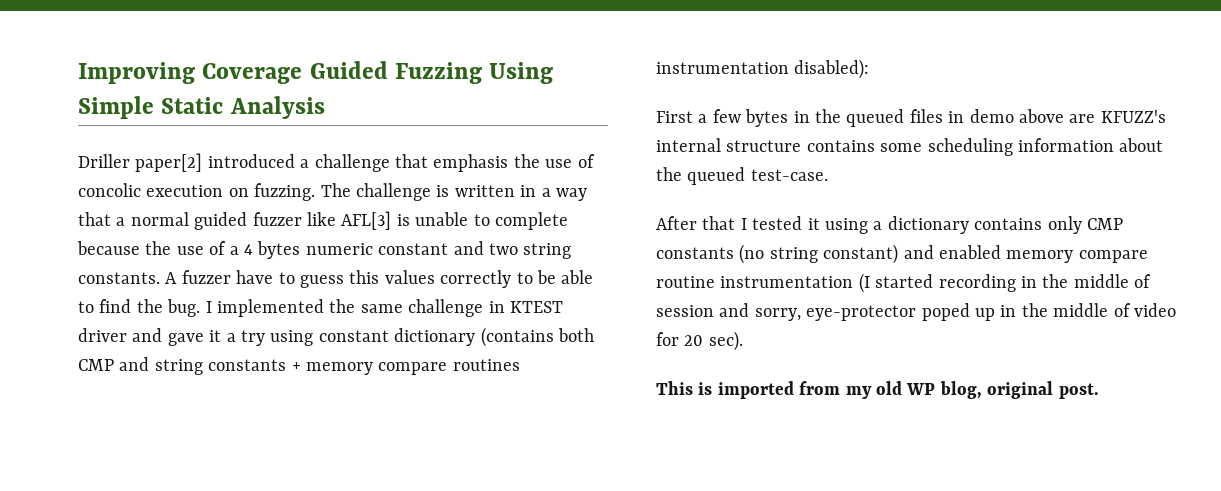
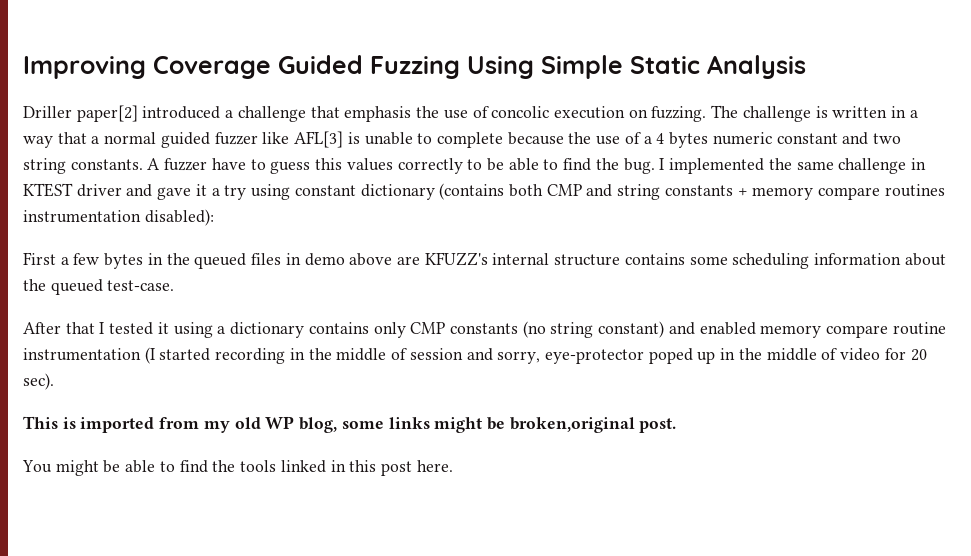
- This is imported from my old WP blog, original post.
+ This is imported from my old WP blog, some links might be broken,original post.
+ You might be able to find the tools linked in this post here.

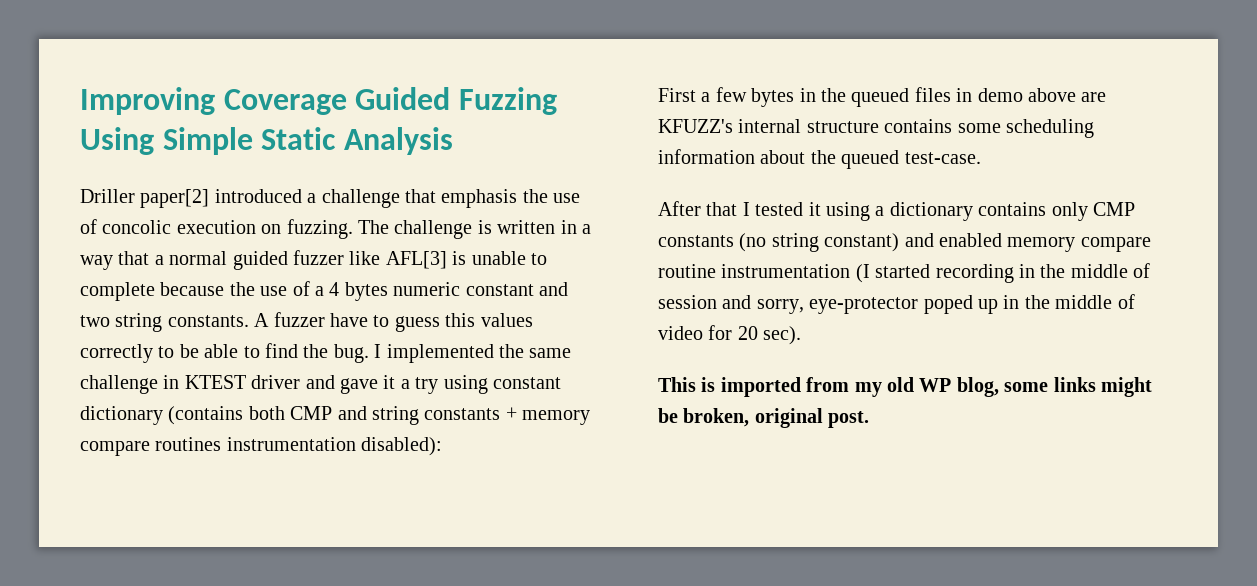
- This is imported from my old WP blog, some links might be broken,original post.
+ This is imported from my old WP blog, some links might be broken, original post.
- You might be able to find the tools linked in this post here.

